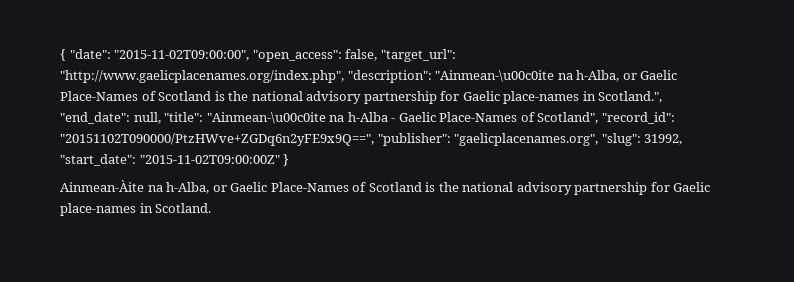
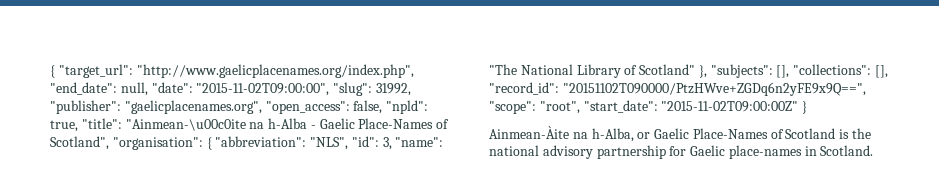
- { "date": "2015-11-02T09:00:00", "open_access": false, "target_url": "http://www.gaelicplacenames.org/index.php", "description": "Ainmean-\u00c0ite na h-Alba, or Gaelic Place-Names of Scotland is the national advisory partnership for Gaelic place-names in Scotland.", "end_date": null, "title": "Ainmean-\u00c0ite na h-Alba - Gaelic Place-Names of Scotland", "record_id": "20151102T090000/PtzHWve+ZGDq6n2yFE9x9Q==", "publisher": "gaelicplacenames.org", "slug": 31992, "start_date": "2015-11-02T09:00:00Z" }
+ { "target_url": "http://www.gaelicplacenames.org/index.php", "end_date": null, "date": "2015-11-02T09:00:00", "slug": 31992, "publisher": "gaelicplacenames.org", "open_access": false, "npld": true, "title": "Ainmean-\u00c0ite na h-Alba - Gaelic Place-Names of Scotland", "organisation": { "abbreviation": "NLS", "id": 3, "name": "The National Library of Scotland" }, "subjects": [], "collections": [], "record_id": "20151102T090000/PtzHWve+ZGDq6n2yFE9x9Q==", "scope": "root", "start_date": "2015-11-02T09:00:00Z" }

